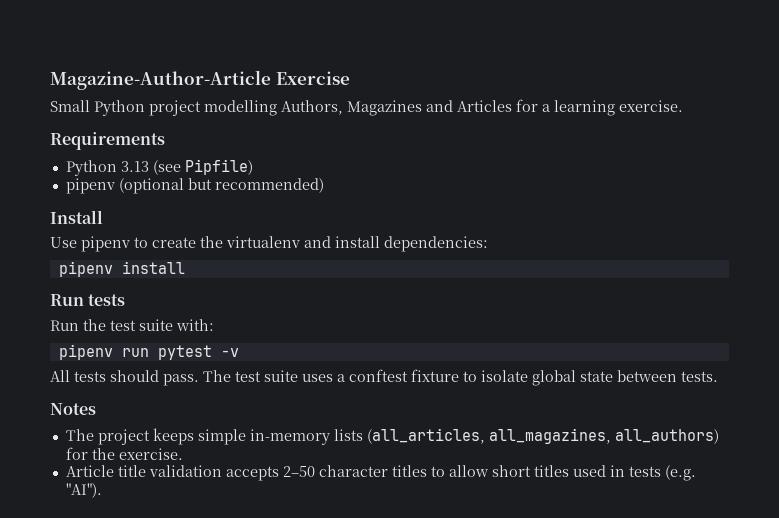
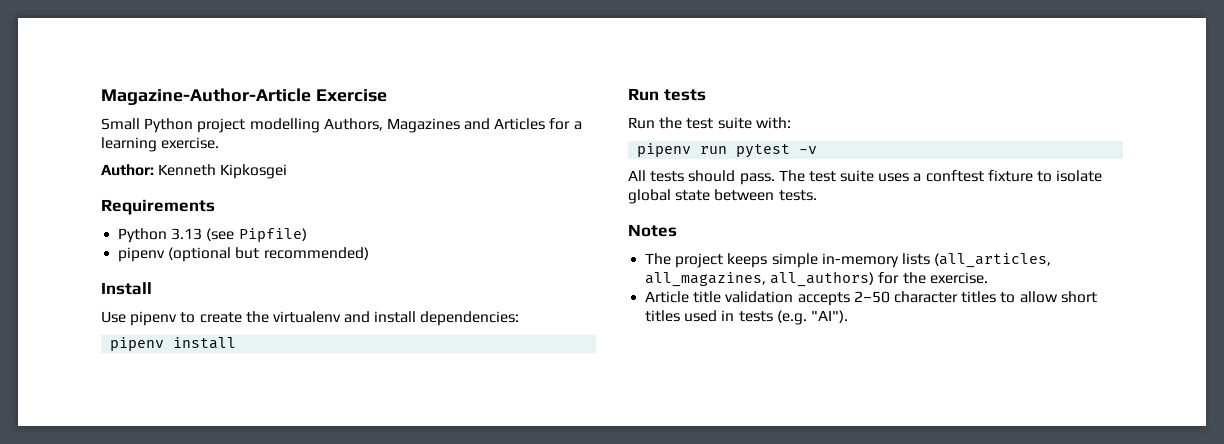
+ Author: Kenneth Kipkosgei

